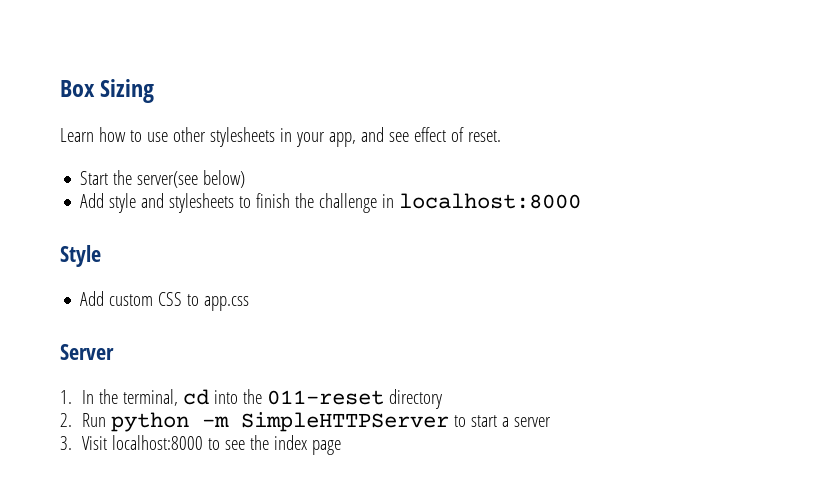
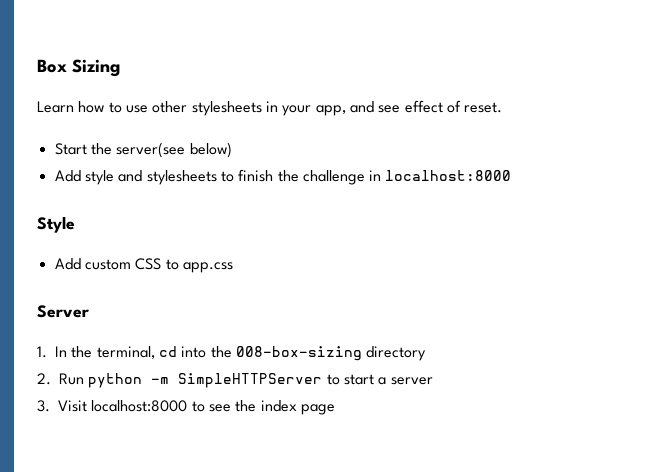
- 1. In the terminal, cd into the 011-reset directory
+ 1. In the terminal, cd into the 008-box-sizing directory

